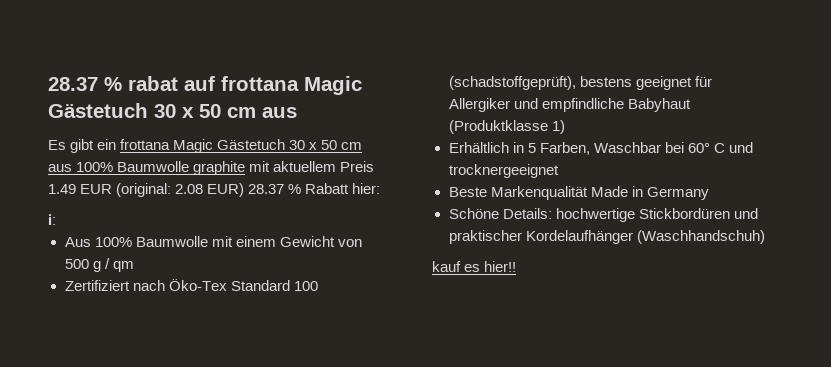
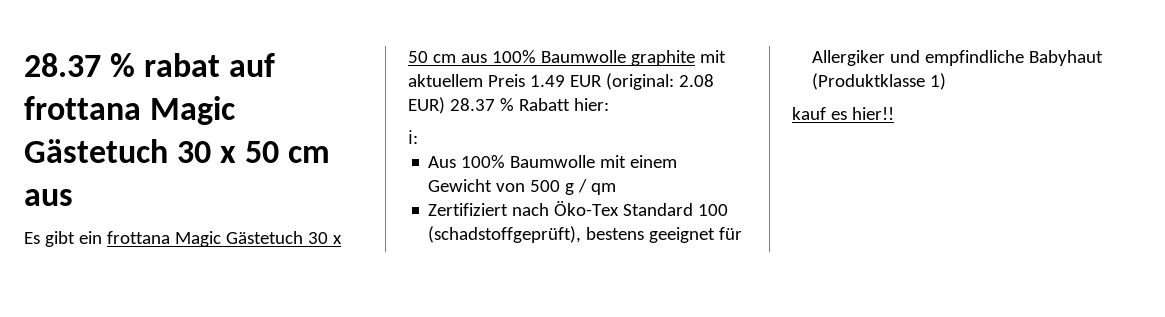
- Erhältlich in 5 Farben, Waschbar bei 60° C und trocknergeeignet
- Beste Markenqualität Made in Germany
- Schöne Details: hochwertige Stickbordüren und praktischer Kordelaufhänger (Waschhandschuh)

